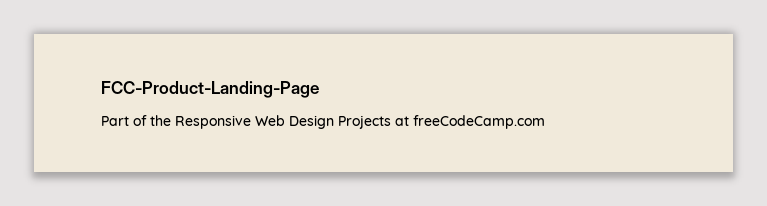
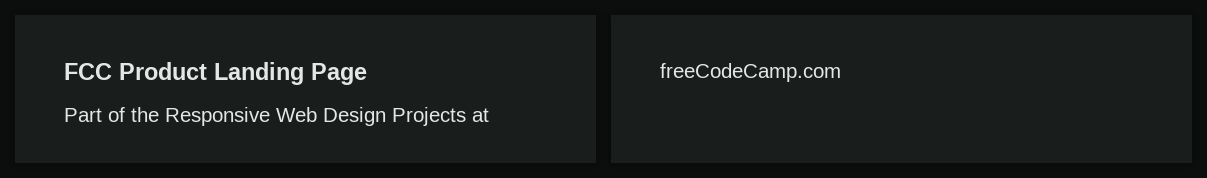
- FCC-Product-Landing-Page
+ FCC Product Landing Page

